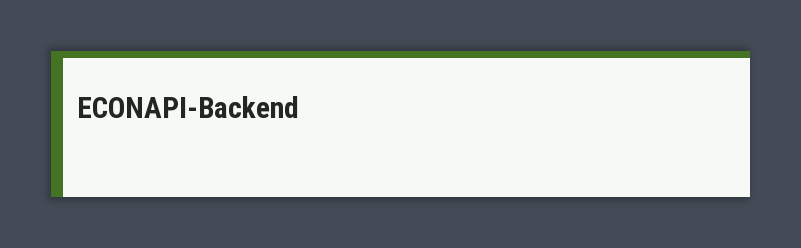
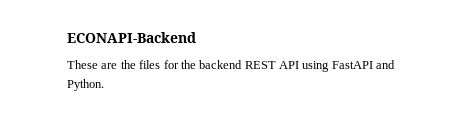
+ These are the files for the backend REST API using FastAPI and Python.

